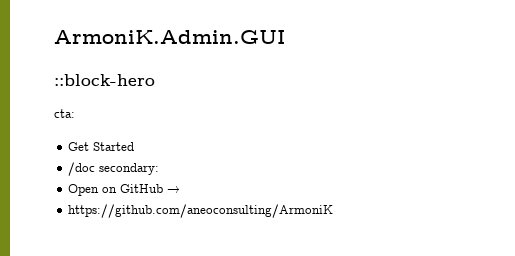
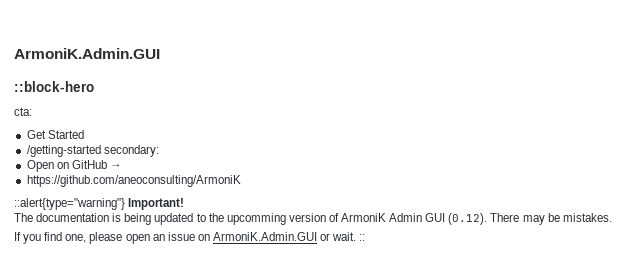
- /doc secondary:
+ /getting-started secondary:
+ ::alert{type="warning"} Important!
+ The documentation is being updated to the upcomming version of ArmoniK Admin GUI (0.12). There may be mistakes.
+ If you find one, please open an issue on ArmoniK.Admin.GUI or wait. ::

